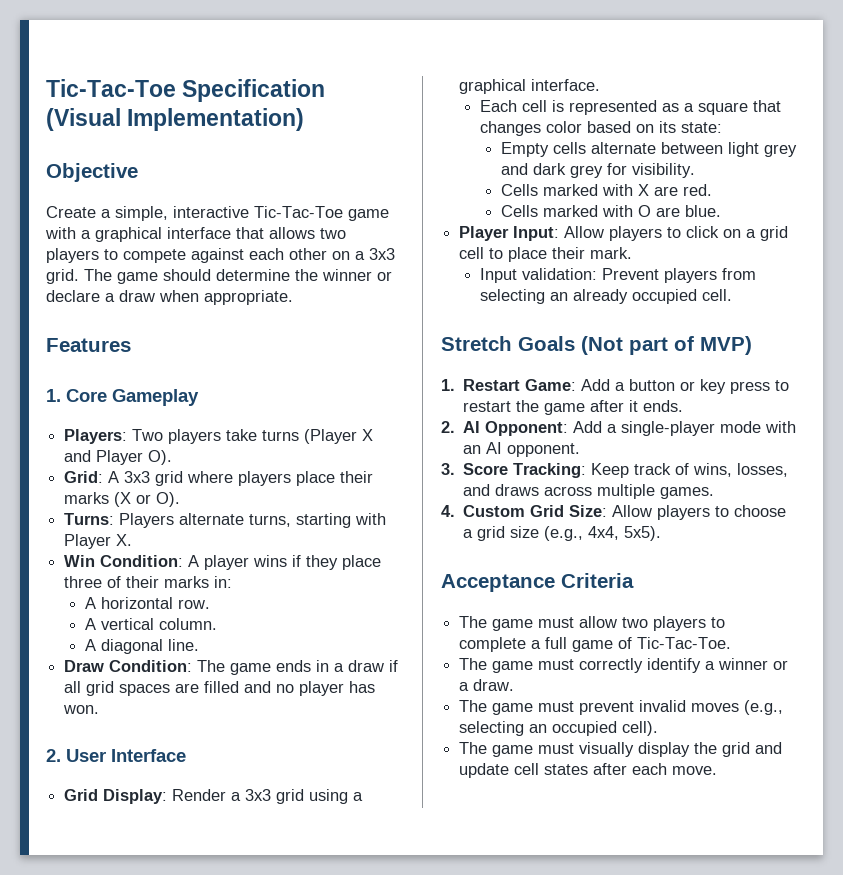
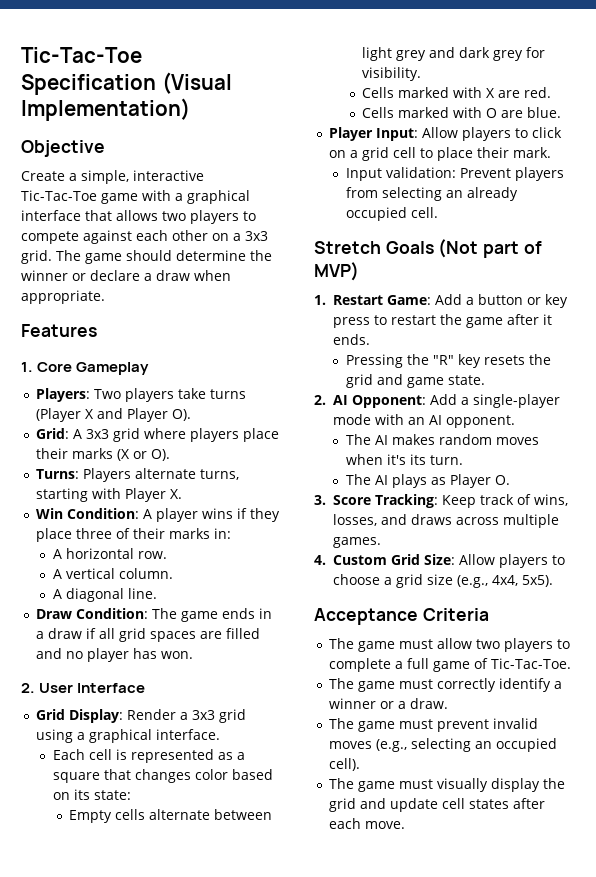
+ Pressing the "R" key resets the grid and game state.
+ The AI makes random moves when it's its turn.
+ The AI plays as Player O.

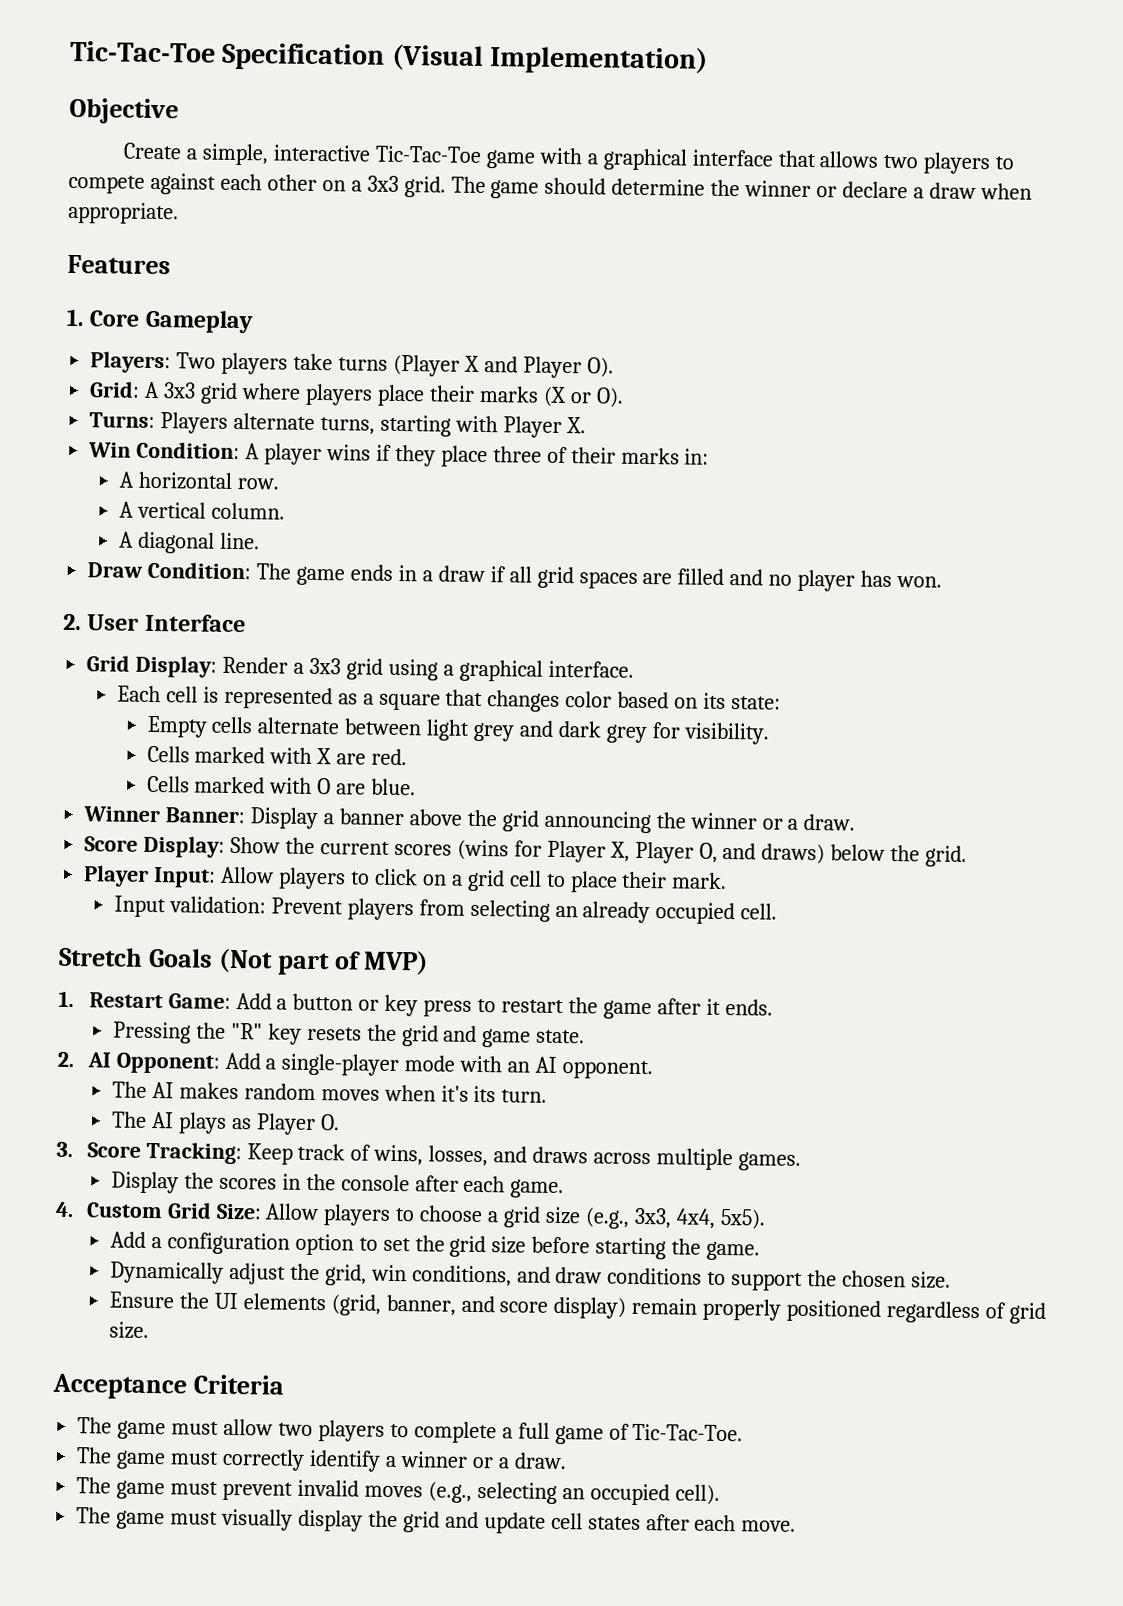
+ Winner Banner: Display a banner above the grid announcing the winner or a draw.
+ Score Display: Show the current scores (wins for Player X, Player O, and draws) below the grid.
+ Display the scores in the console after each game.
- 4. Custom Grid Size: Allow players to choose a grid size (e.g., 4x4, 5x5).
+ 4. Custom Grid Size: Allow players to choose a grid size (e.g., 3x3, 4x4, 5x5).
+ Add a configuration option to set the grid size before starting the game.
+ Dynamically adjust the grid, win conditions, and draw conditions to support the chosen size.
+ Ensure the UI elements (grid, banner, and score display) remain properly positioned regardless of grid size.

